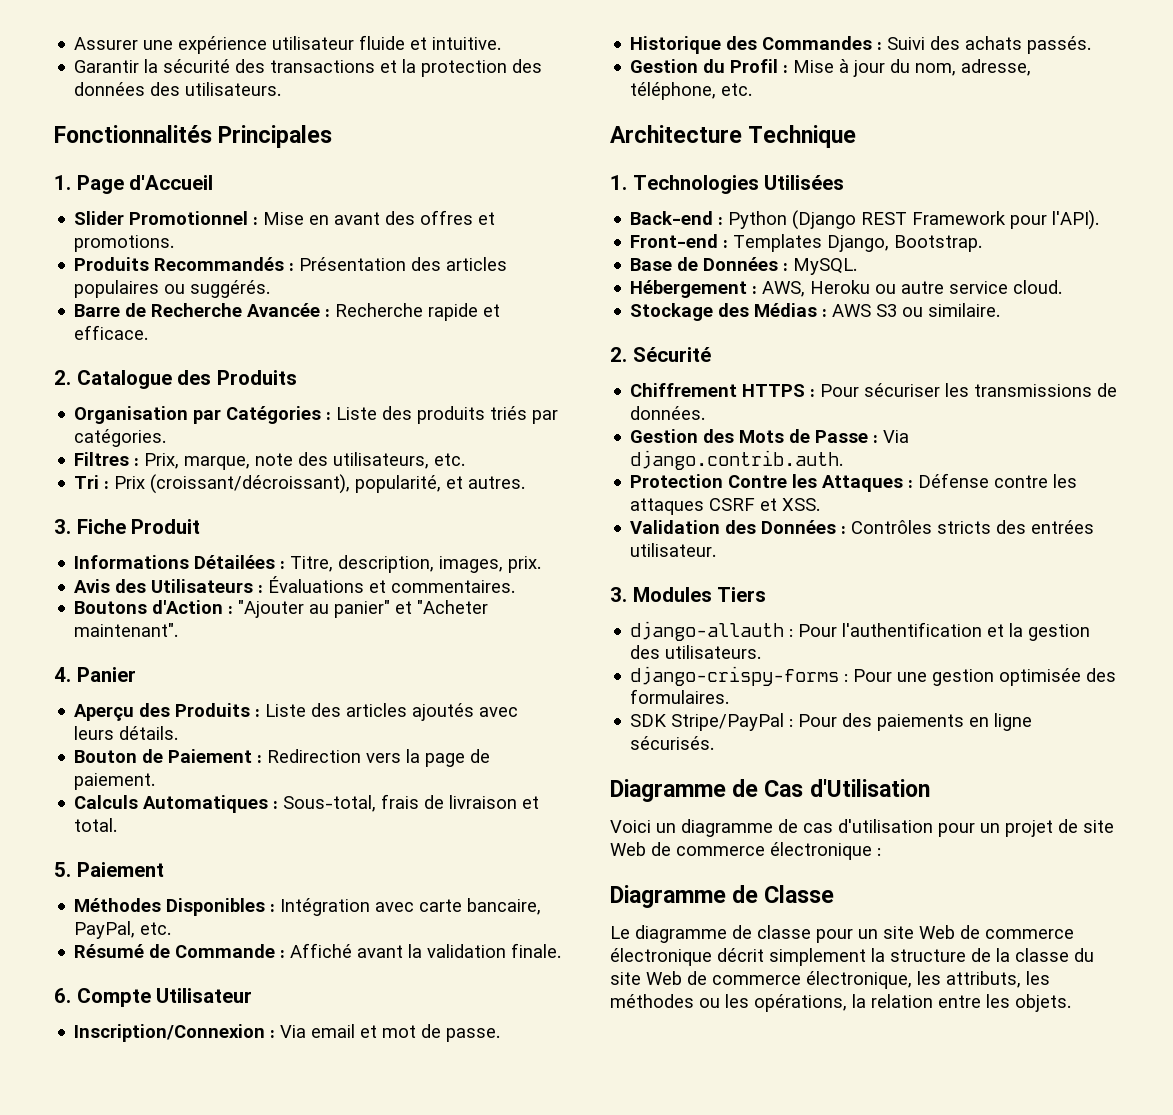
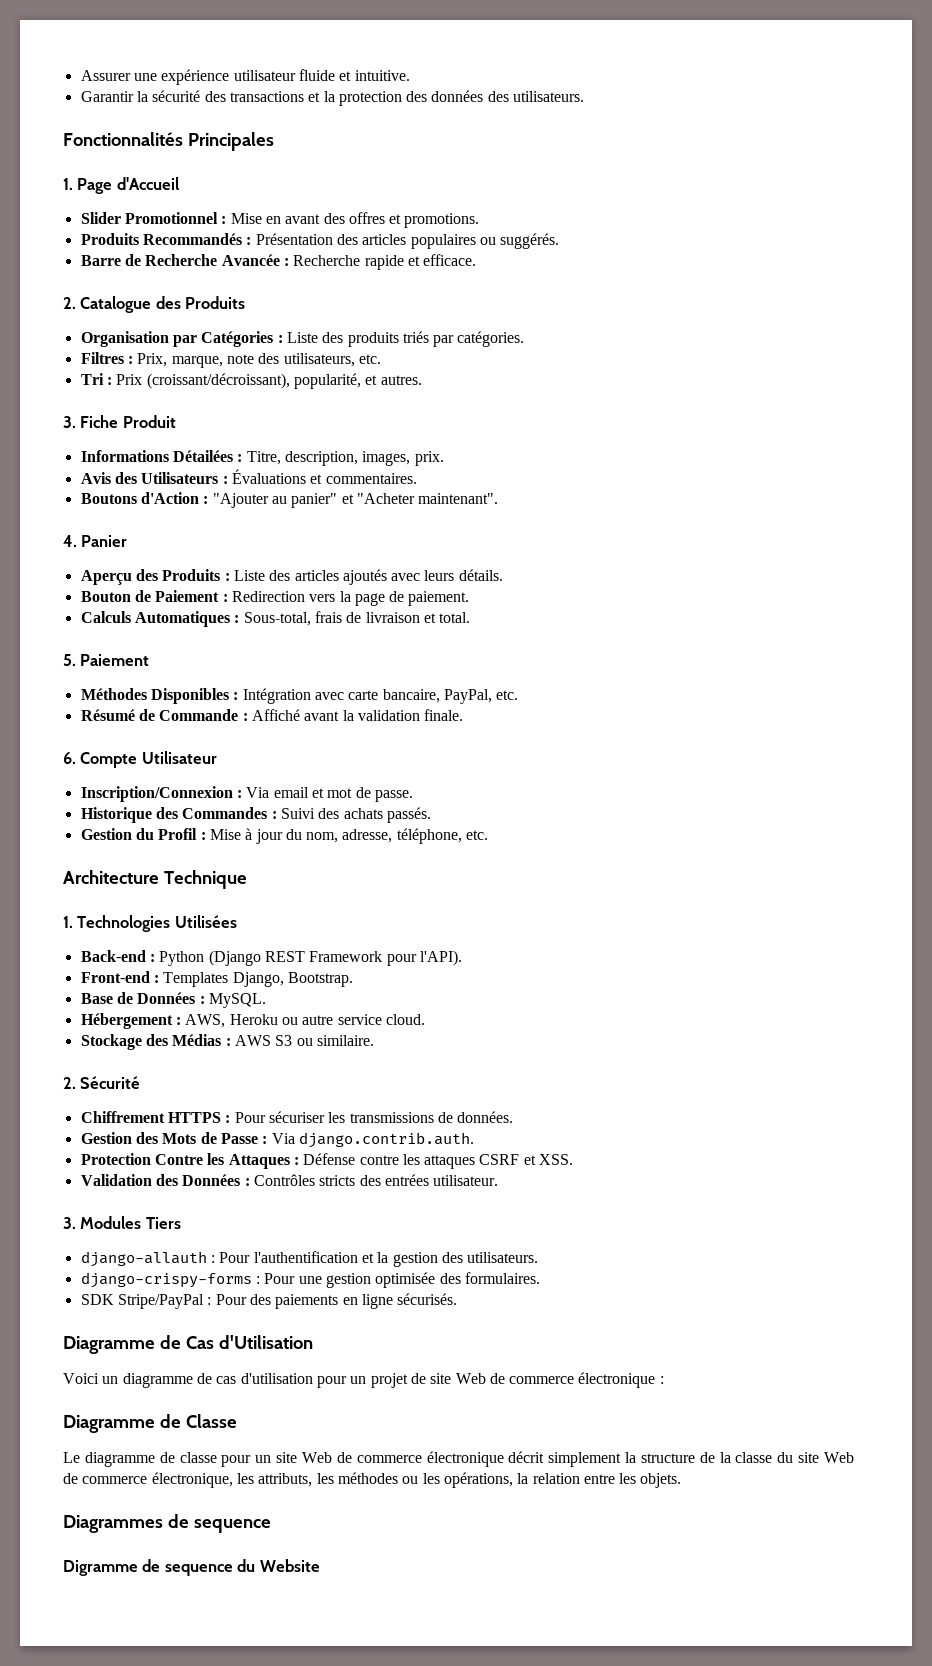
+ Diagrammes de sequence
+ Digramme de sequence du Website

